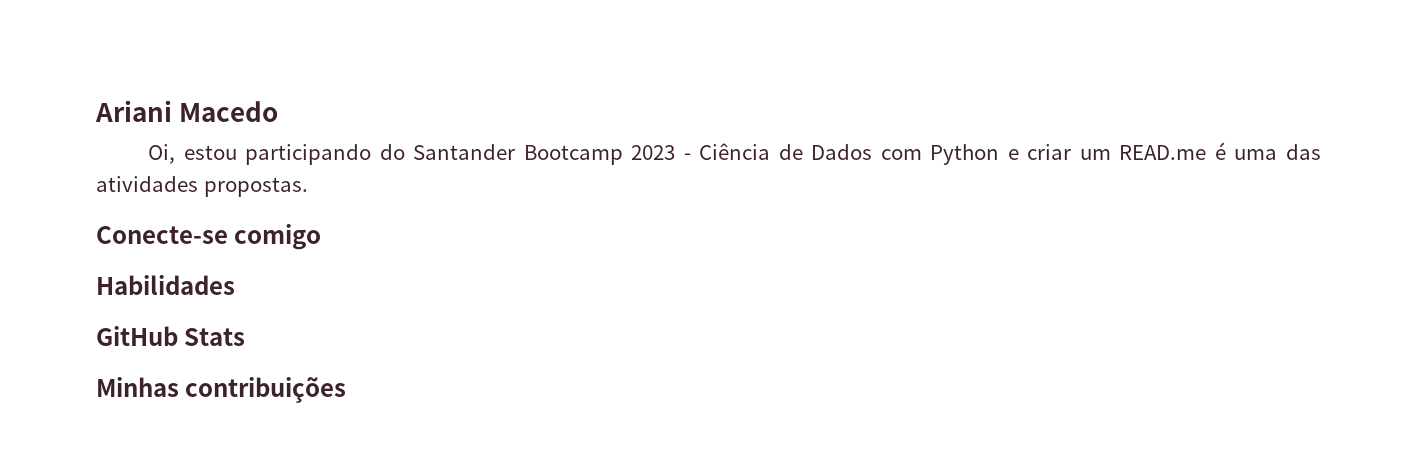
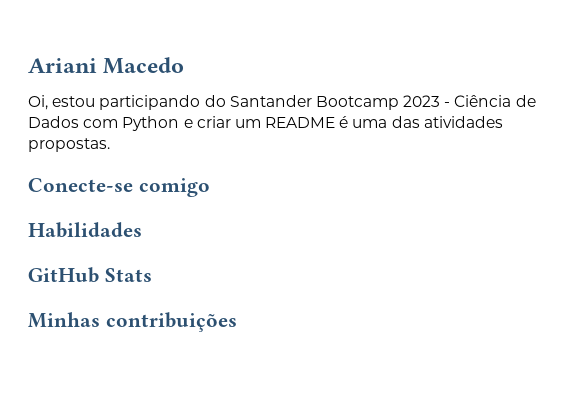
- Oi, estou participando do Santander Bootcamp 2023 - Ciência de Dados com Python e criar um READ.me é uma das atividades propostas.
+ Oi, estou participando do Santander Bootcamp 2023 - Ciência de Dados com Python e criar um README é uma das atividades propostas.

